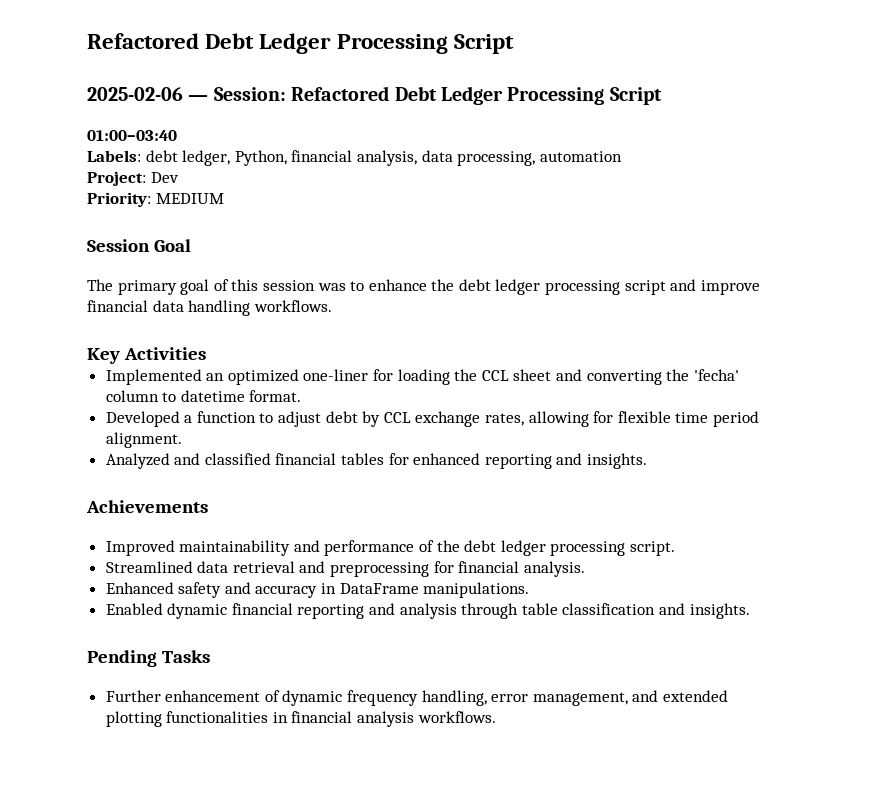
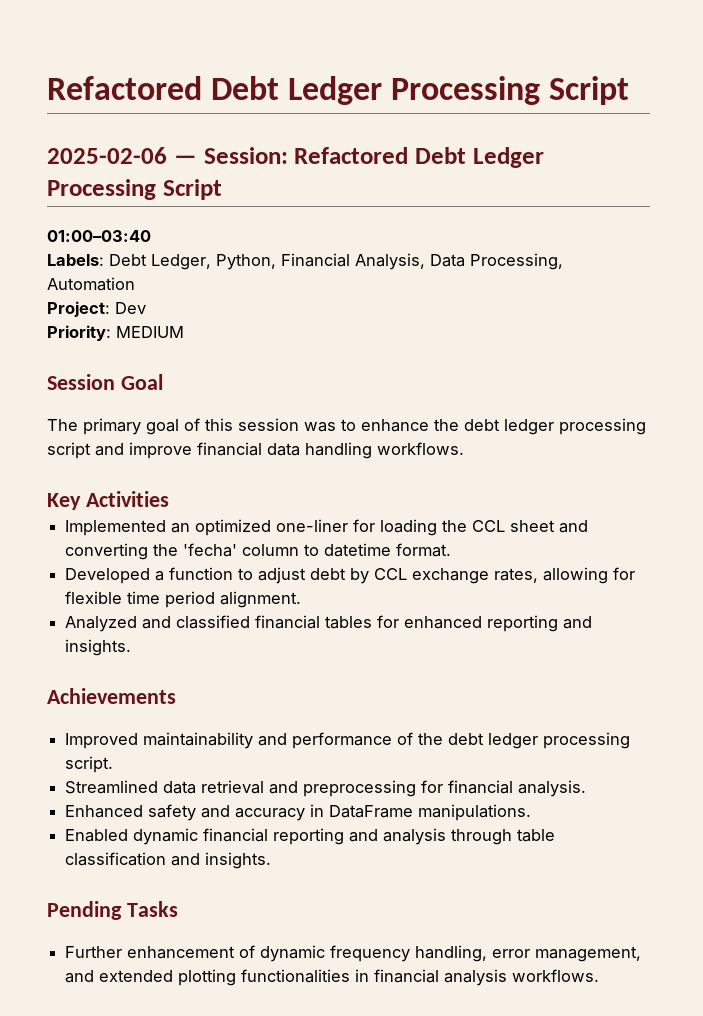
- Labels: debt ledger, Python, financial analysis, data processing, automation
+ Labels: Debt Ledger, Python, Financial Analysis, Data Processing, Automation

